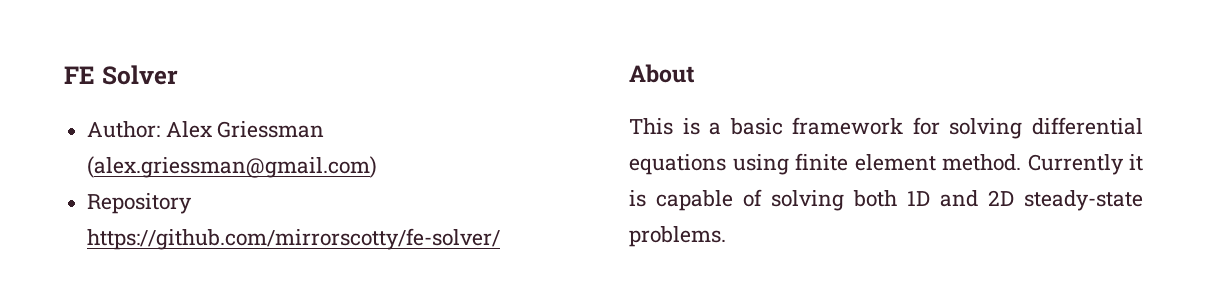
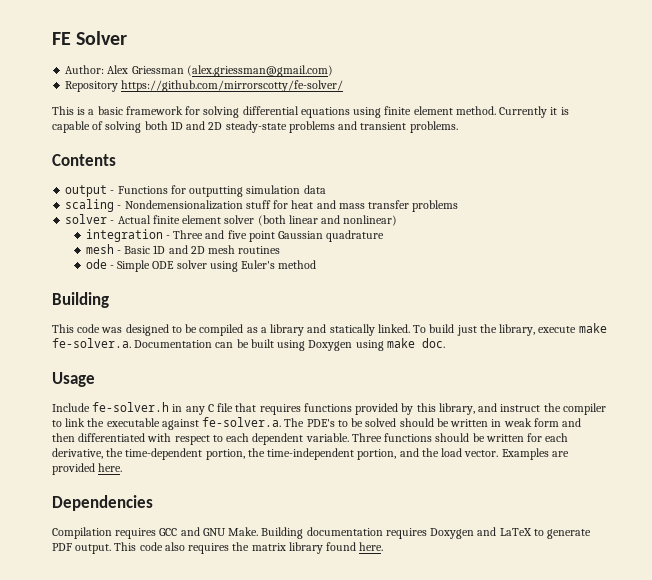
- About
- Currently it is capable of solving both 1D and 2D steady-state problems.
+ Currently it is capable of solving both 1D and 2D steady-state problems and transient problems.
+ Contents
+ output - Functions for outputting simulation data
+ scaling - Nondemensionalization stuff for heat and mass transfer problems
+ solver - Actual finite element solver (both linear and nonlinear)
+ integration - Three and five point Gaussian quadrature
+ mesh - Basic 1D and 2D mesh routines
+ ode - Simple ODE solver using Euler's method
+ Building
+ This code was designed to be compiled as a library and statically linked. To build just the library, execute make fe-solver.a. Documentation can be built using Doxygen using make doc.
+ Usage
+ Include fe-solver.h in any C file that requires functions provided by this library, and instruct the compiler to link the executable against fe-solver.a. The PDE's to be solved should be written in weak form and then differentiated with respect to each dependent variable. Three functions should be written for each derivative, the time-dependent portion, the time-independent portion, and the load vector. Examples are provided here.
+ Dependencies
+ Compilation requires GCC and GNU Make. Building documentation requires Doxygen and LaTeX to generate PDF output. This code also requires the matrix library found here.

